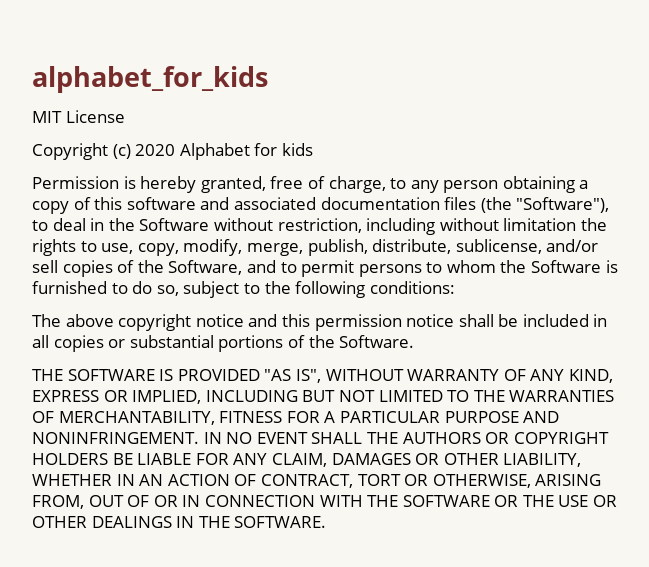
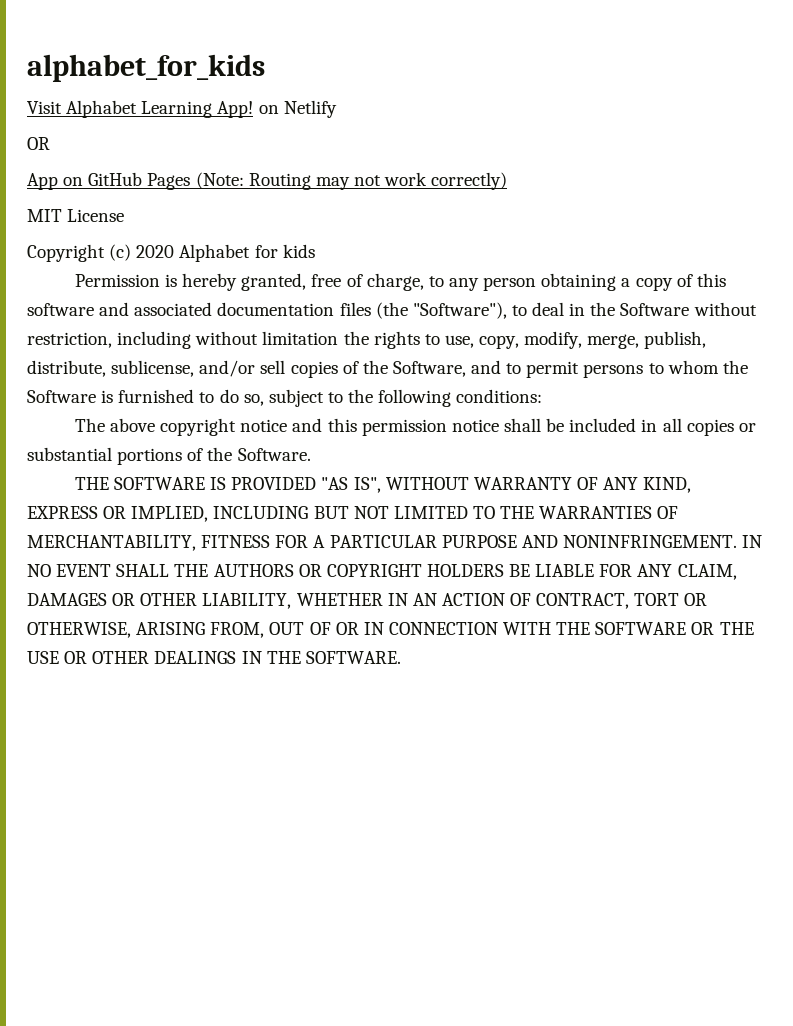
+ Visit Alphabet Learning App! on Netlify
+ OR
+ App on GitHub Pages (Note: Routing may not work correctly)

